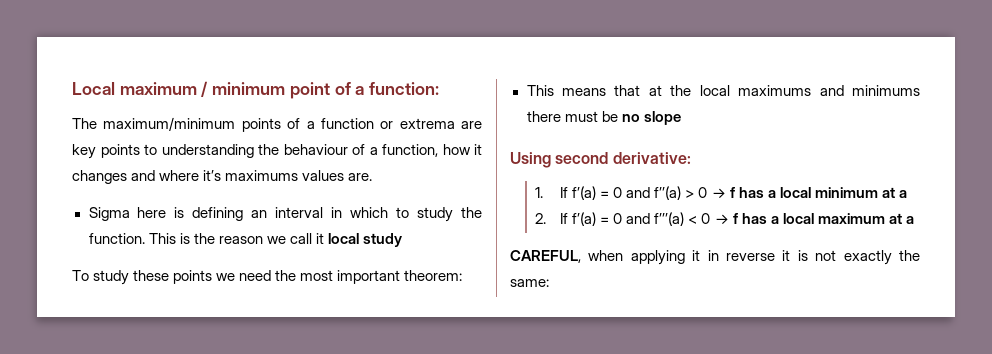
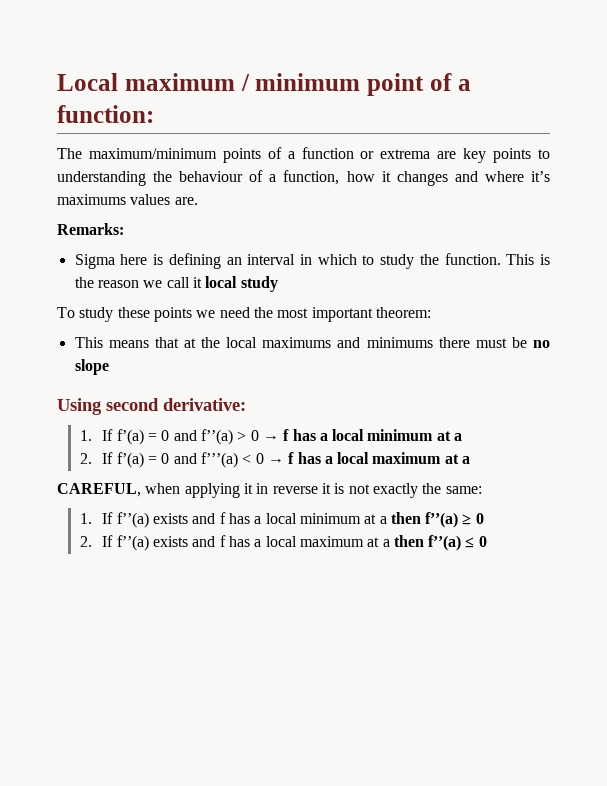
+ Remarks:
+ 1. If f’’(a) exists and f has a local minimum at a then f’’(a) ≥ 0
+ 2. If f’’(a) exists and f has a local maximum at a then f’’(a) ≤ 0

